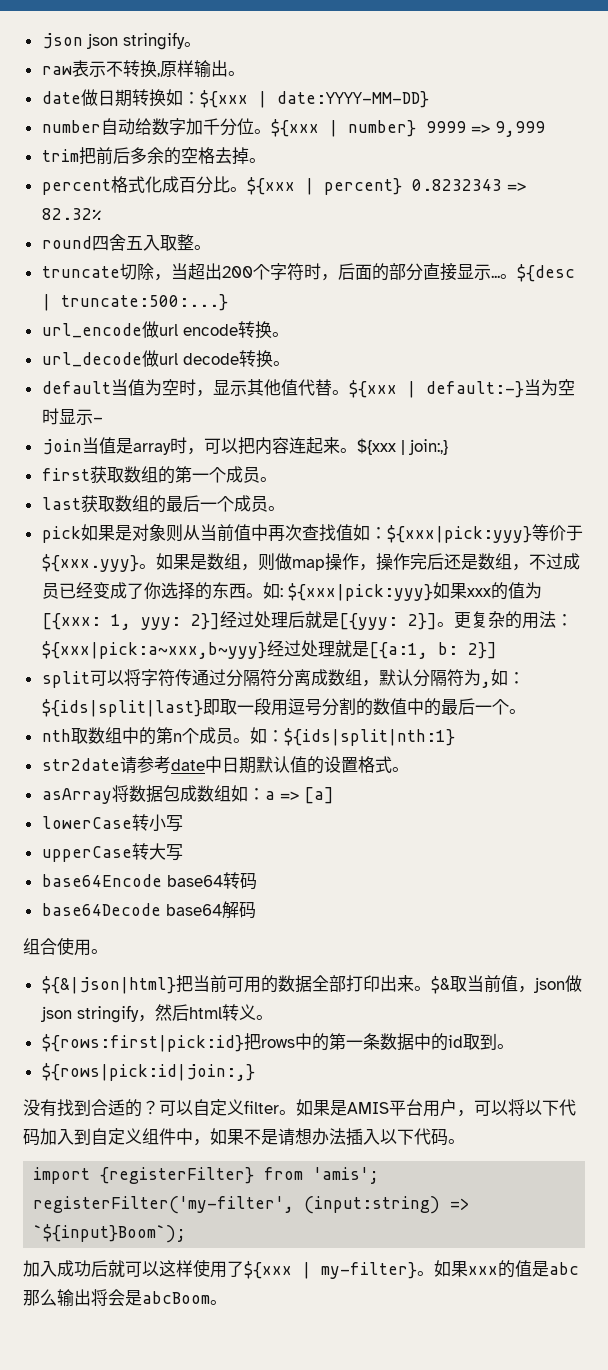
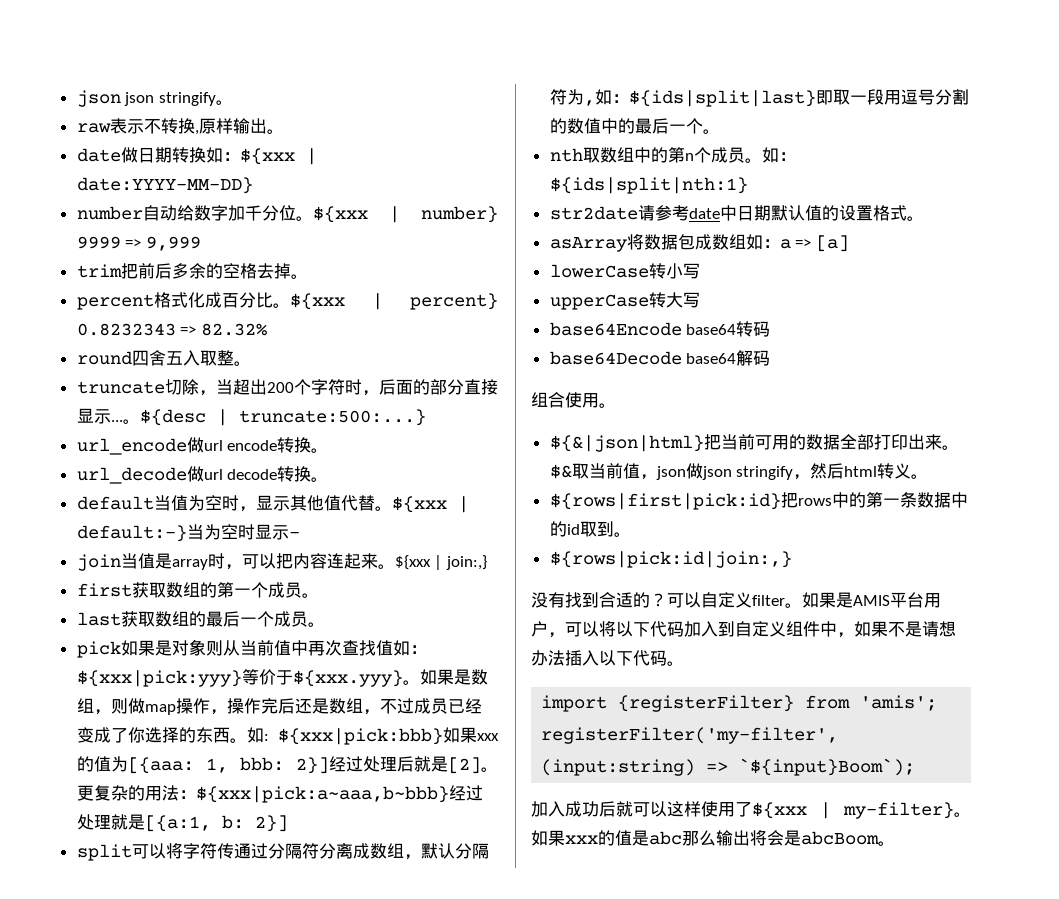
- 如: ${xxx|pick:yyy}如果xxx的值为[{xxx: 1, yyy: 2}]经过处理后就是[{yyy: 2}]。
+ 如: ${xxx|pick:bbb}如果xxx的值为[{aaa: 1, bbb: 2}]经过处理后就是[2]。
- 更复杂的用法：${xxx|pick:a~xxx,b~yyy}经过处理就是[{a:1, b: 2}]
+ 更复杂的用法：${xxx|pick:a~aaa,b~bbb}经过处理就是[{a:1, b: 2}]
- ${rows:first|pick:id}把rows中的第一条数据中的id取到。
+ ${rows|first|pick:id}把rows中的第一条数据中的id取到。

